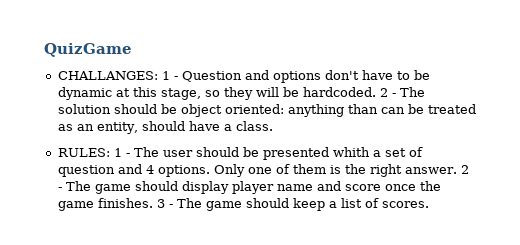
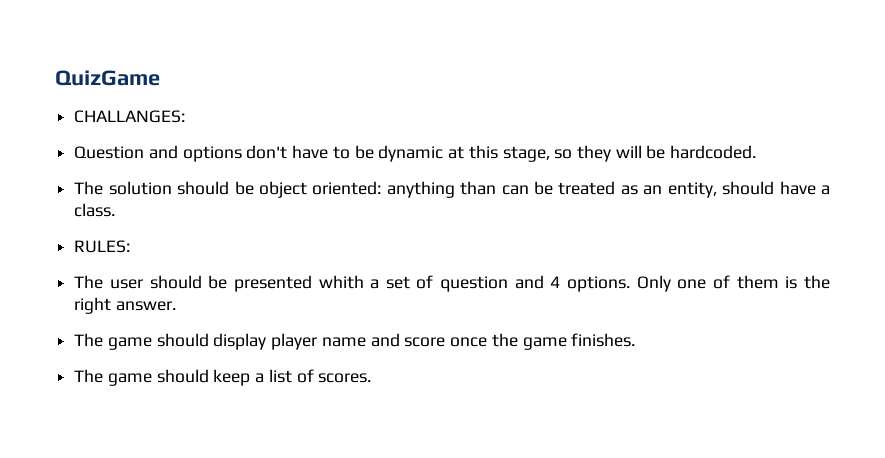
- CHALLANGES: 1 - Question and options don't have to be dynamic at this stage, so they will be hardcoded. 2 - The solution should be object oriented: anything than can be treated as an entity, should have a class.
+ CHALLANGES:
+ Question and options don't have to be dynamic at this stage, so they will be hardcoded.
+ The solution should be object oriented: anything than can be treated as an entity, should have a class.
- RULES: 1 - The user should be presented whith a set of question and 4 options.
+ RULES:
+ The user should be presented whith a set of question and 4 options.
- Only one of them is the right answer. 2 - The game should display player name and score once the game finishes. 3 - The game should keep a list of scores.
+ Only one of them is the right answer.
+ The game should display player name and score once the game finishes.
+ The game should keep a list of scores.

